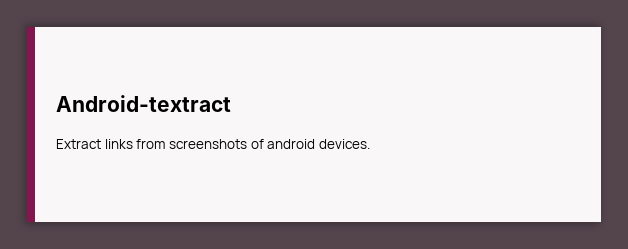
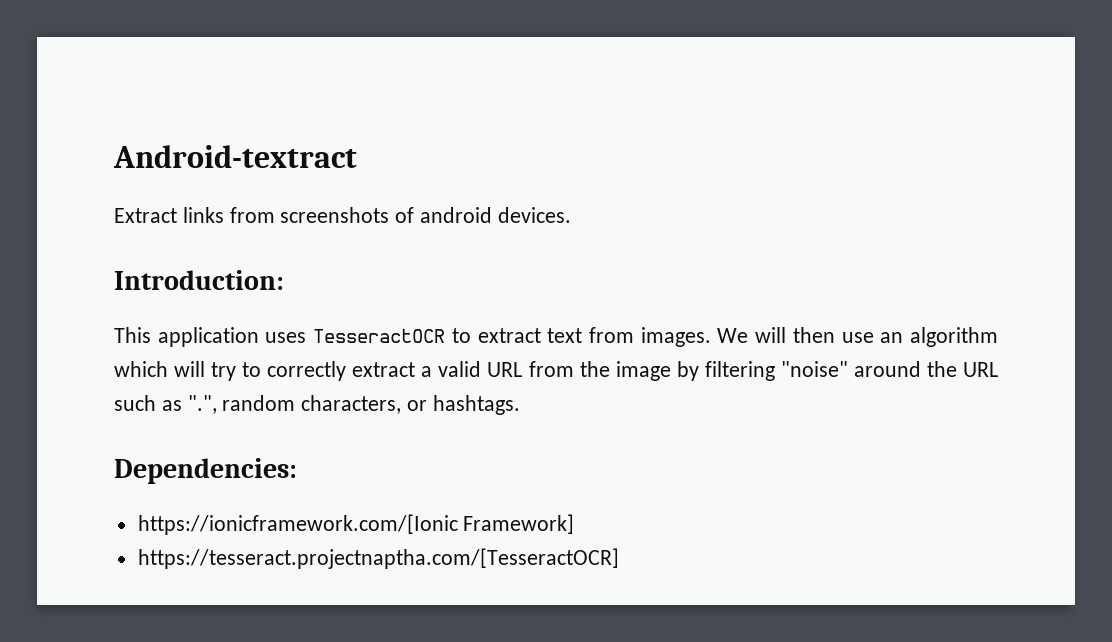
+ Introduction:
+ This application uses TesseractOCR to extract text from images. We will then use an algorithm which will try to correctly extract a valid URL from the image by filtering "noise" around the URL such as ".", random characters, or hashtags.
+ Dependencies:
+ https://ionicframework.com/[Ionic Framework]
+ https://tesseract.projectnaptha.com/[TesseractOCR]

